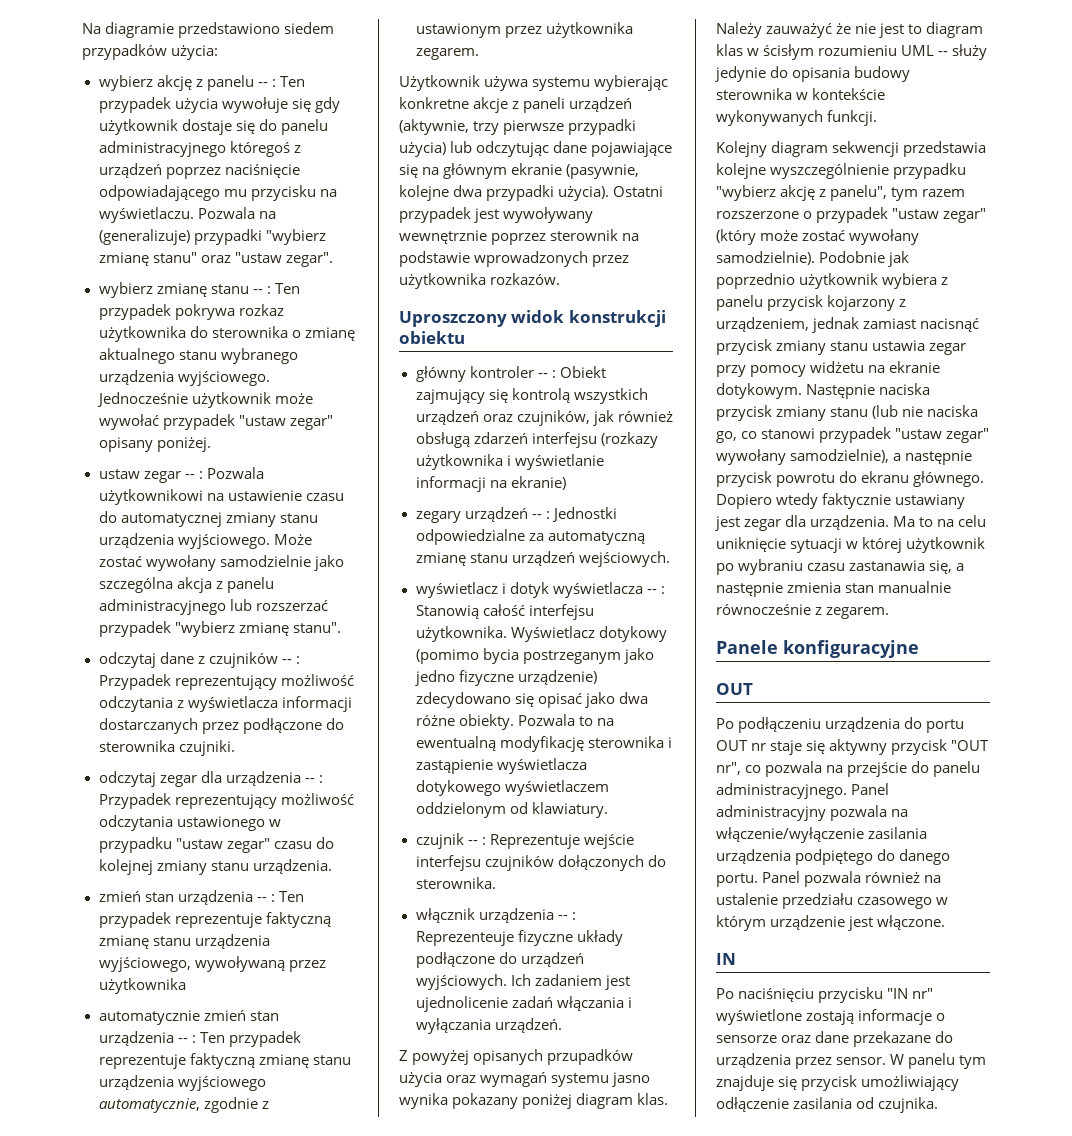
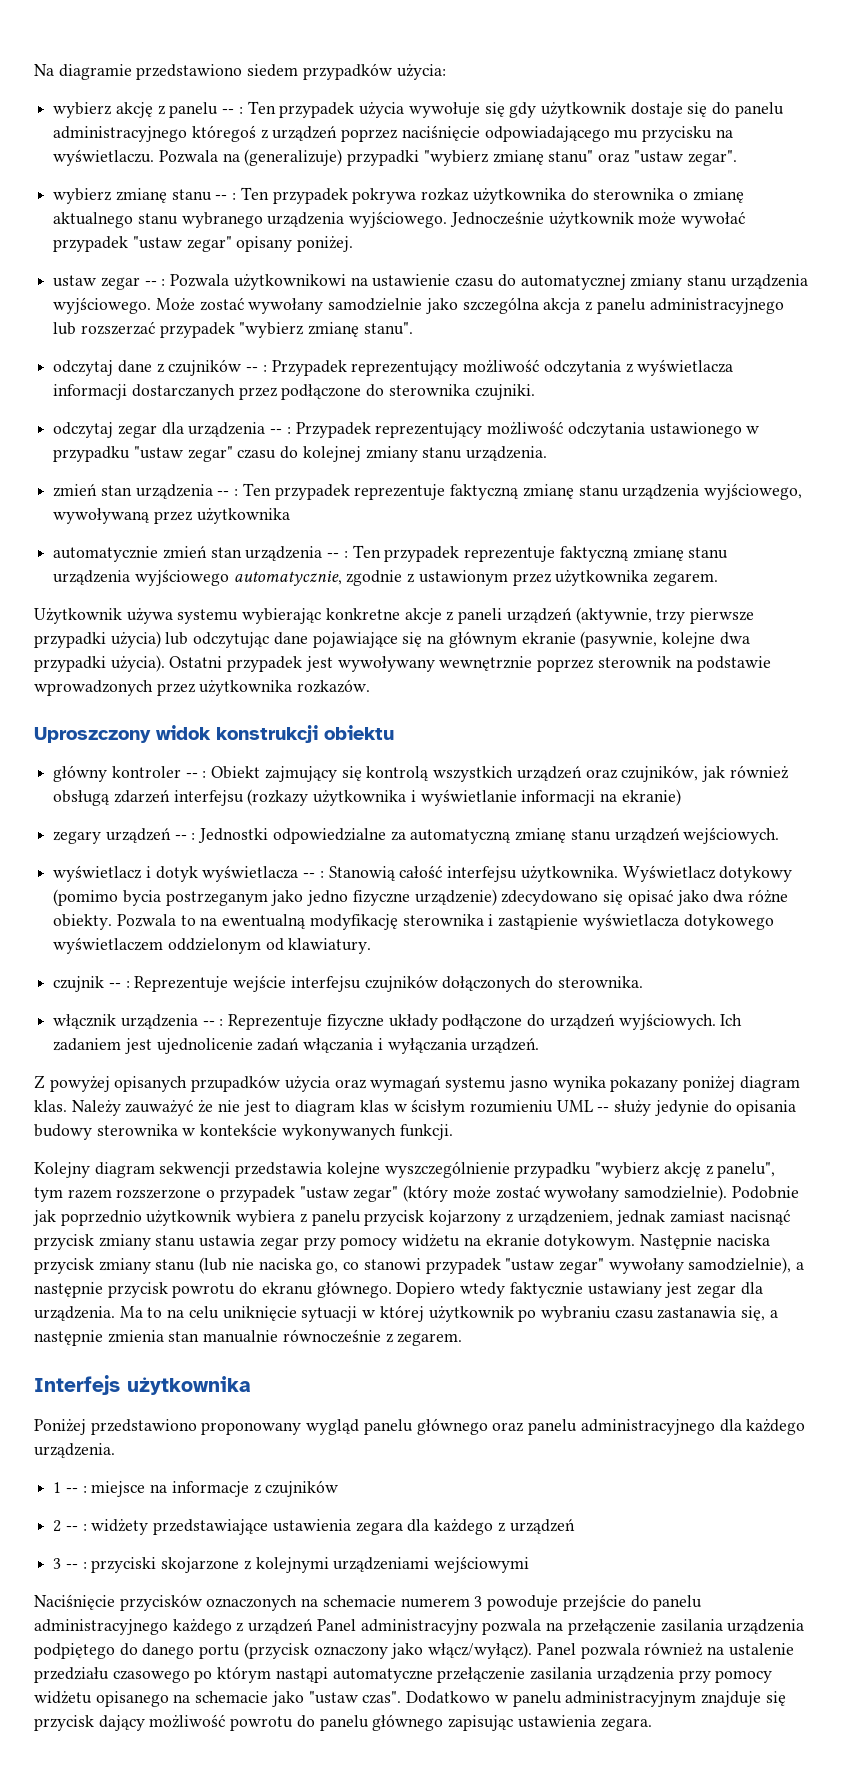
- włącznik urządzenia -- : Reprezenteuje fizyczne układy podłączone do urządzeń wyjściowych.
+ włącznik urządzenia -- : Reprezentuje fizyczne układy podłączone do urządzeń wyjściowych.
- Panele konfiguracyjne
- OUT
- Po podłączeniu urządzenia do portu OUT nr staje się aktywny przycisk "OUT nr", co pozwala na przejście do panelu administracyjnego. Panel administracyjny pozwala na włączenie/wyłączenie zasilania urządzenia podpiętego do danego portu.
+ Interfejs użytkownika
+ Poniżej przedstawiono proponowany wygląd panelu głównego oraz panelu administracyjnego dla każdego urządzenia.
+ 1 -- : miejsce na informacje z czujników
+ 2 -- : widżety przedstawiające ustawienia zegara dla każdego z urządzeń
+ 3 -- : przyciski skojarzone z kolejnymi urządzeniami wejściowymi
+ Naciśnięcie przycisków oznaczonych na schemacie numerem 3 powoduje przejście do panelu administracyjnego każdego z urządzeń Panel administracyjny pozwala na przełączenie zasilania urządzenia podpiętego do danego portu (przycisk oznaczony jako włącz/wyłącz).
- Panel pozwala również na ustalenie przedziału czasowego w którym urządzenie jest włączone.
- IN
- Po naciśnięciu przycisku "IN nr" wyświetlone zostają informacje o sensorze oraz dane przekazane do urządzenia przez sensor. W panelu tym znajduje się przycisk umożliwiający odłączenie zasilania od czujnika.
+ Panel pozwala również na ustalenie przedziału czasowego po którym nastąpi automatyczne przełączenie zasilania urządzenia przy pomocy widżetu opisanego na schemacie jako "ustaw czas". Dodatkowo w panelu administracyjnym znajduje się przycisk dający możliwość powrotu do panelu głównego zapisując ustawienia zegara.

